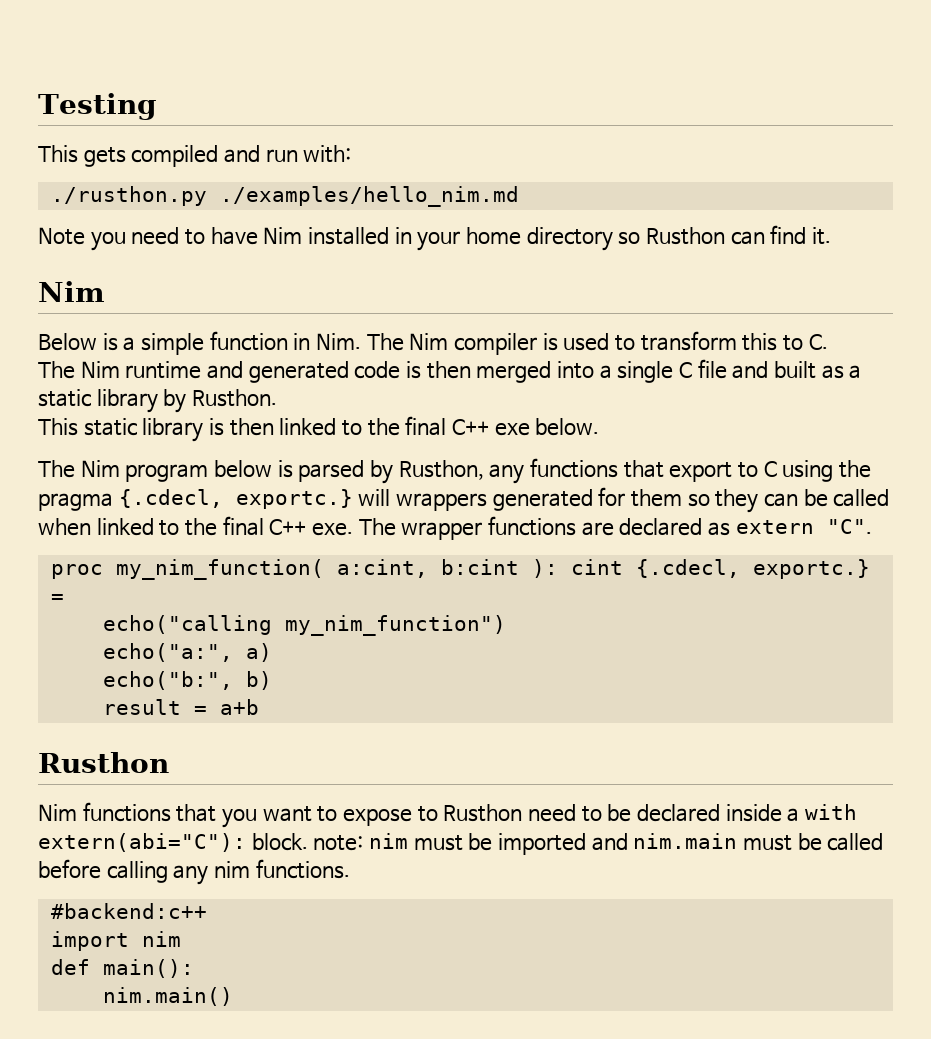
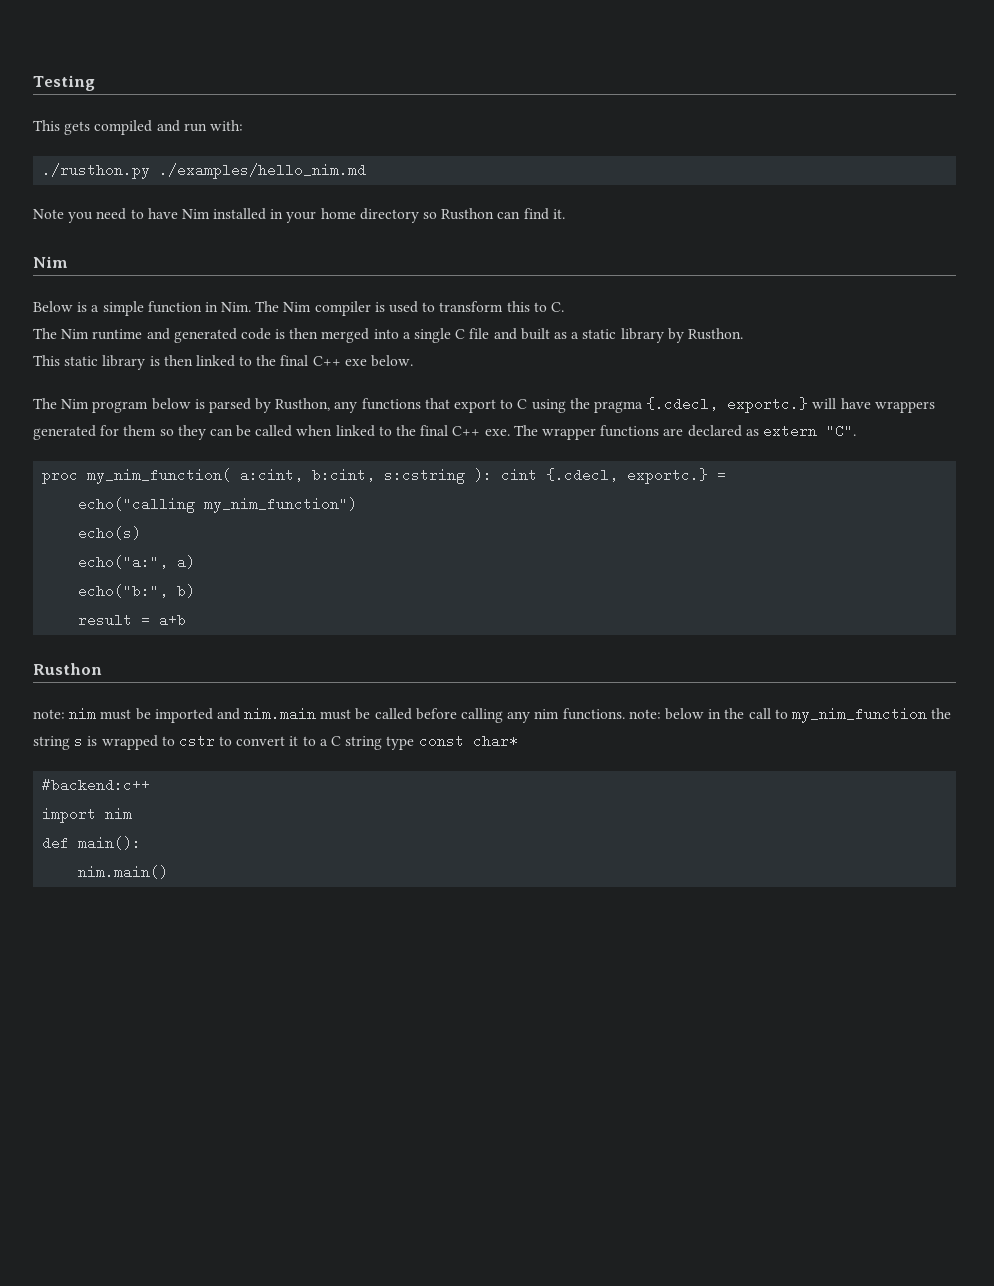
- The Nim program below is parsed by Rusthon, any functions that export to C using the pragma {.cdecl, exportc.} will wrappers generated for them so they can be called when linked to the final C++ exe.
+ The Nim program below is parsed by Rusthon, any functions that export to C using the pragma {.cdecl, exportc.} will have wrappers generated for them so they can be called when linked to the final C++ exe.
- proc my_nim_function( a:cint, b:cint ): cint {.cdecl, exportc.} =
+ proc my_nim_function( a:cint, b:cint, s:cstring ): cint {.cdecl, exportc.} =
+ echo(s)
- Nim functions that you want to expose to Rusthon need to be declared inside a with extern(abi="C"): block. note: nim must be imported and nim.main must be called before calling any nim functions.
+ note: nim must be imported and nim.main must be called before calling any nim functions. note: below in the call to my_nim_function the string s is wrapped to cstr to convert it to a C string type const char*

